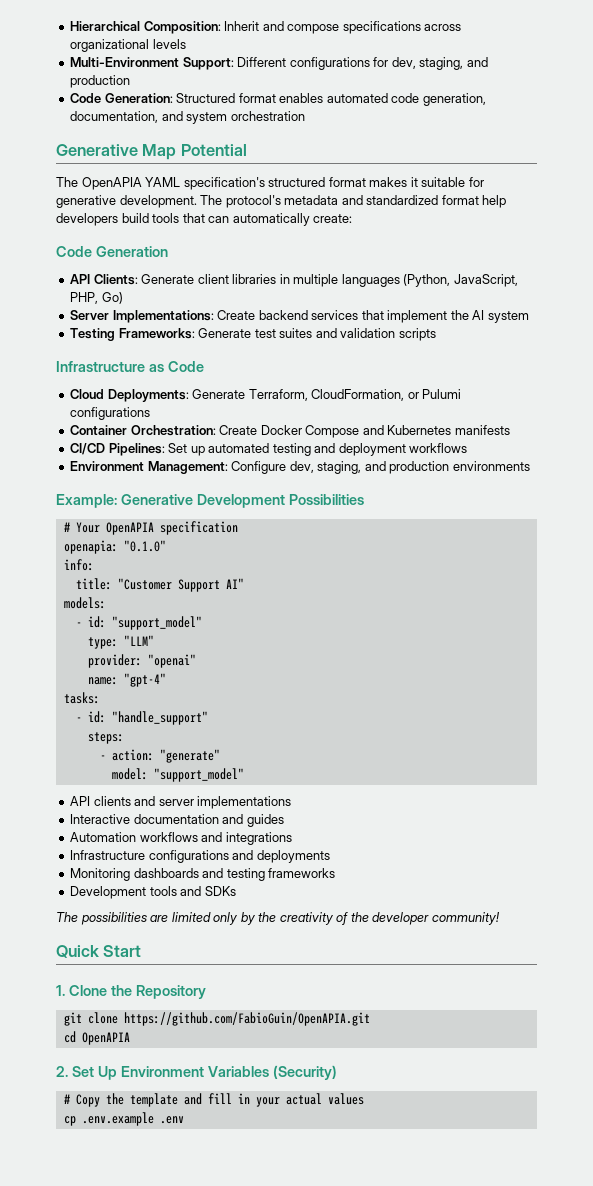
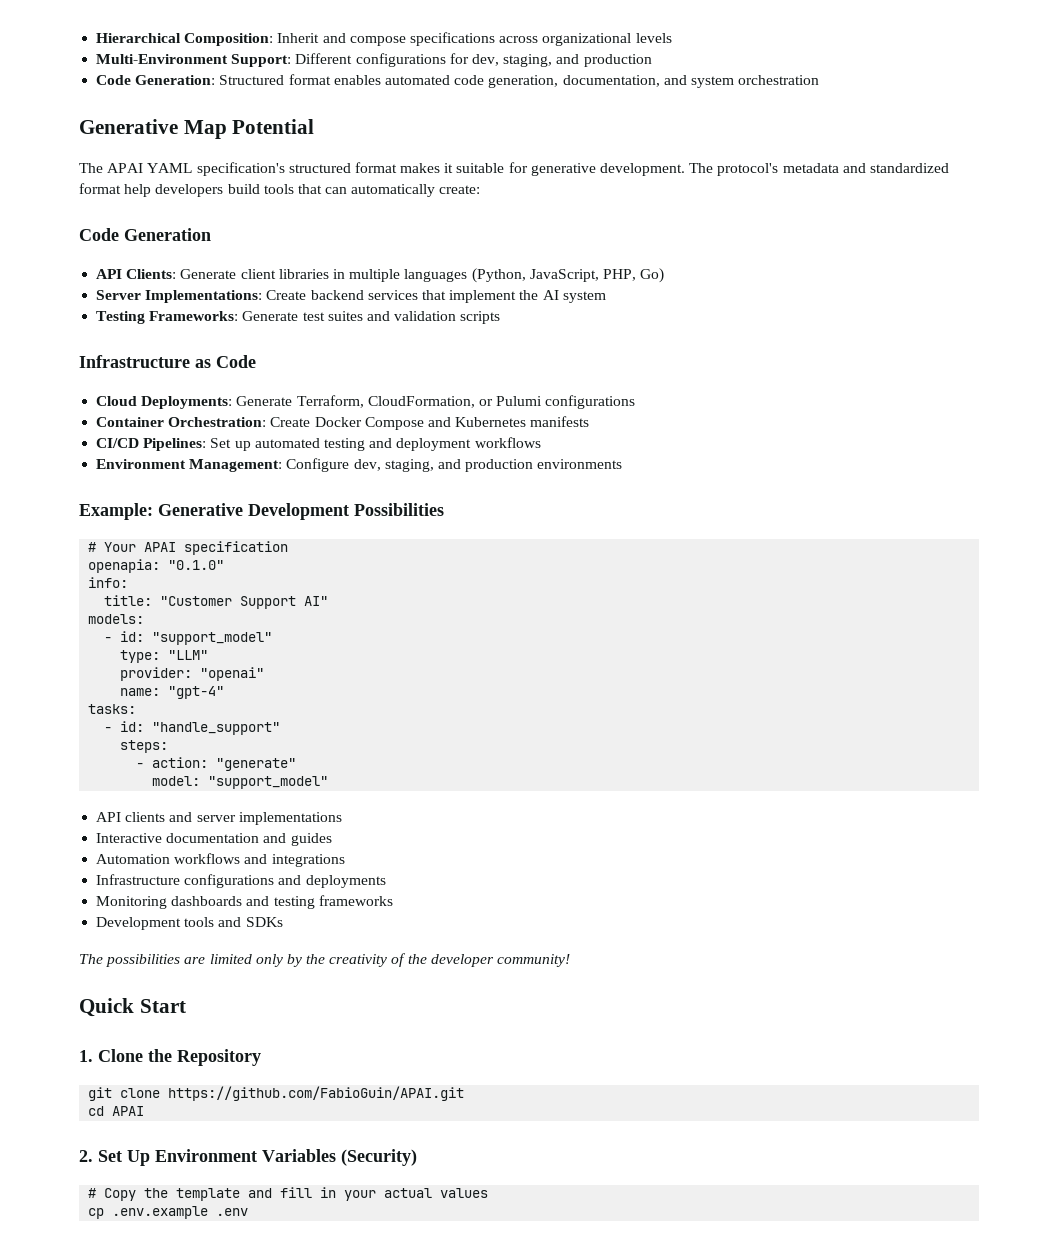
- The OpenAPIA YAML specification's structured format makes it suitable for generative development.
+ The APAI YAML specification's structured format makes it suitable for generative development.
- # Your OpenAPIA specification
+ # Your APAI specification
- git clone https://github.com/FabioGuin/OpenAPIA.git
+ git clone https://github.com/FabioGuin/APAI.git
- cd OpenAPIA
+ cd APAI

